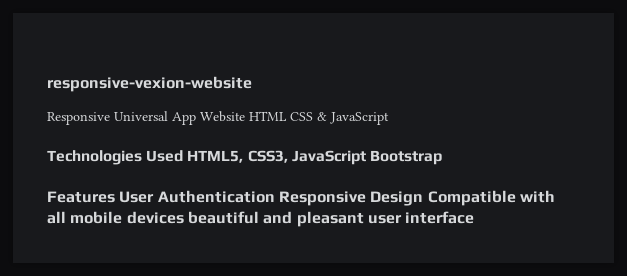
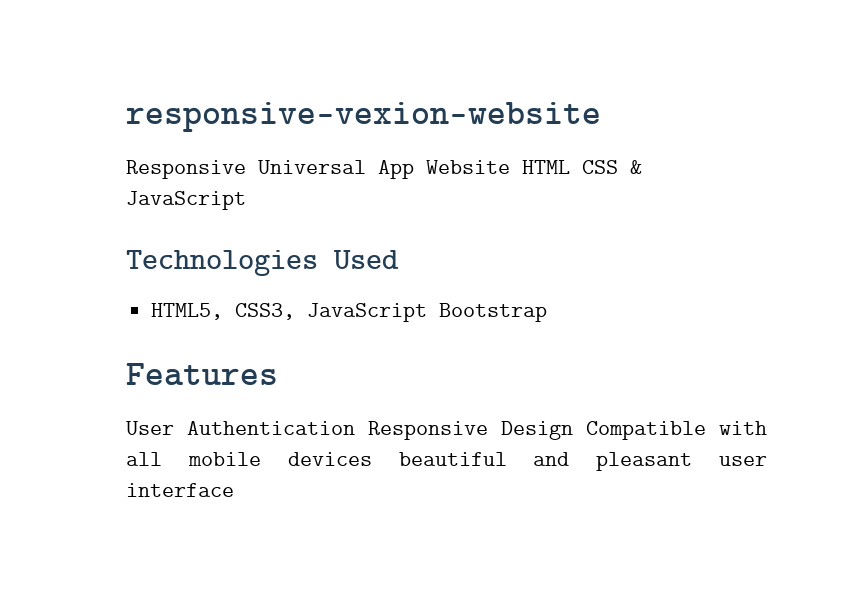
- Technologies Used HTML5, CSS3, JavaScript Bootstrap
+ Technologies Used
+ HTML5, CSS3, JavaScript Bootstrap
- Features User Authentication Responsive Design Compatible with all mobile devices beautiful and pleasant user interface
+ Features
+ User Authentication Responsive Design Compatible with all mobile devices beautiful and pleasant user interface

